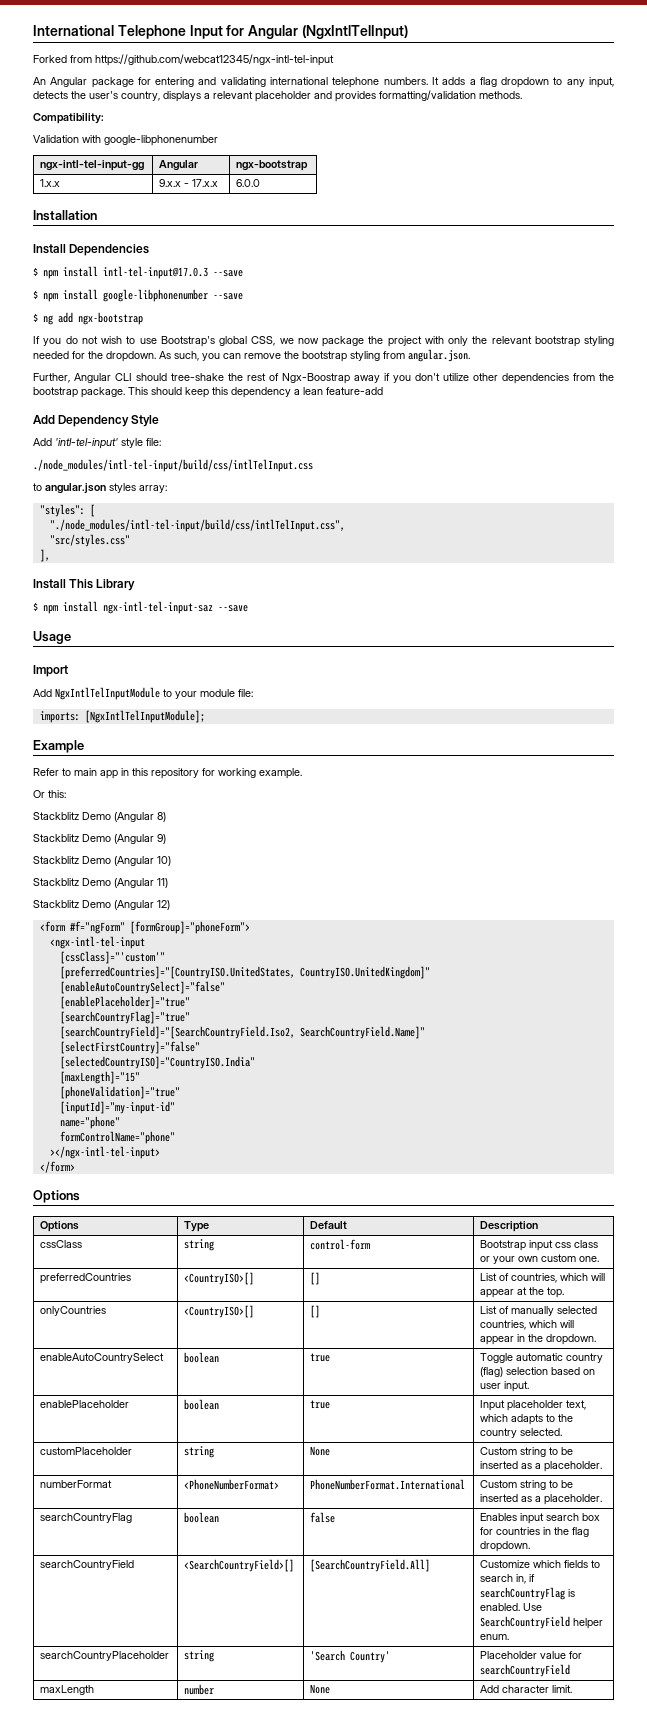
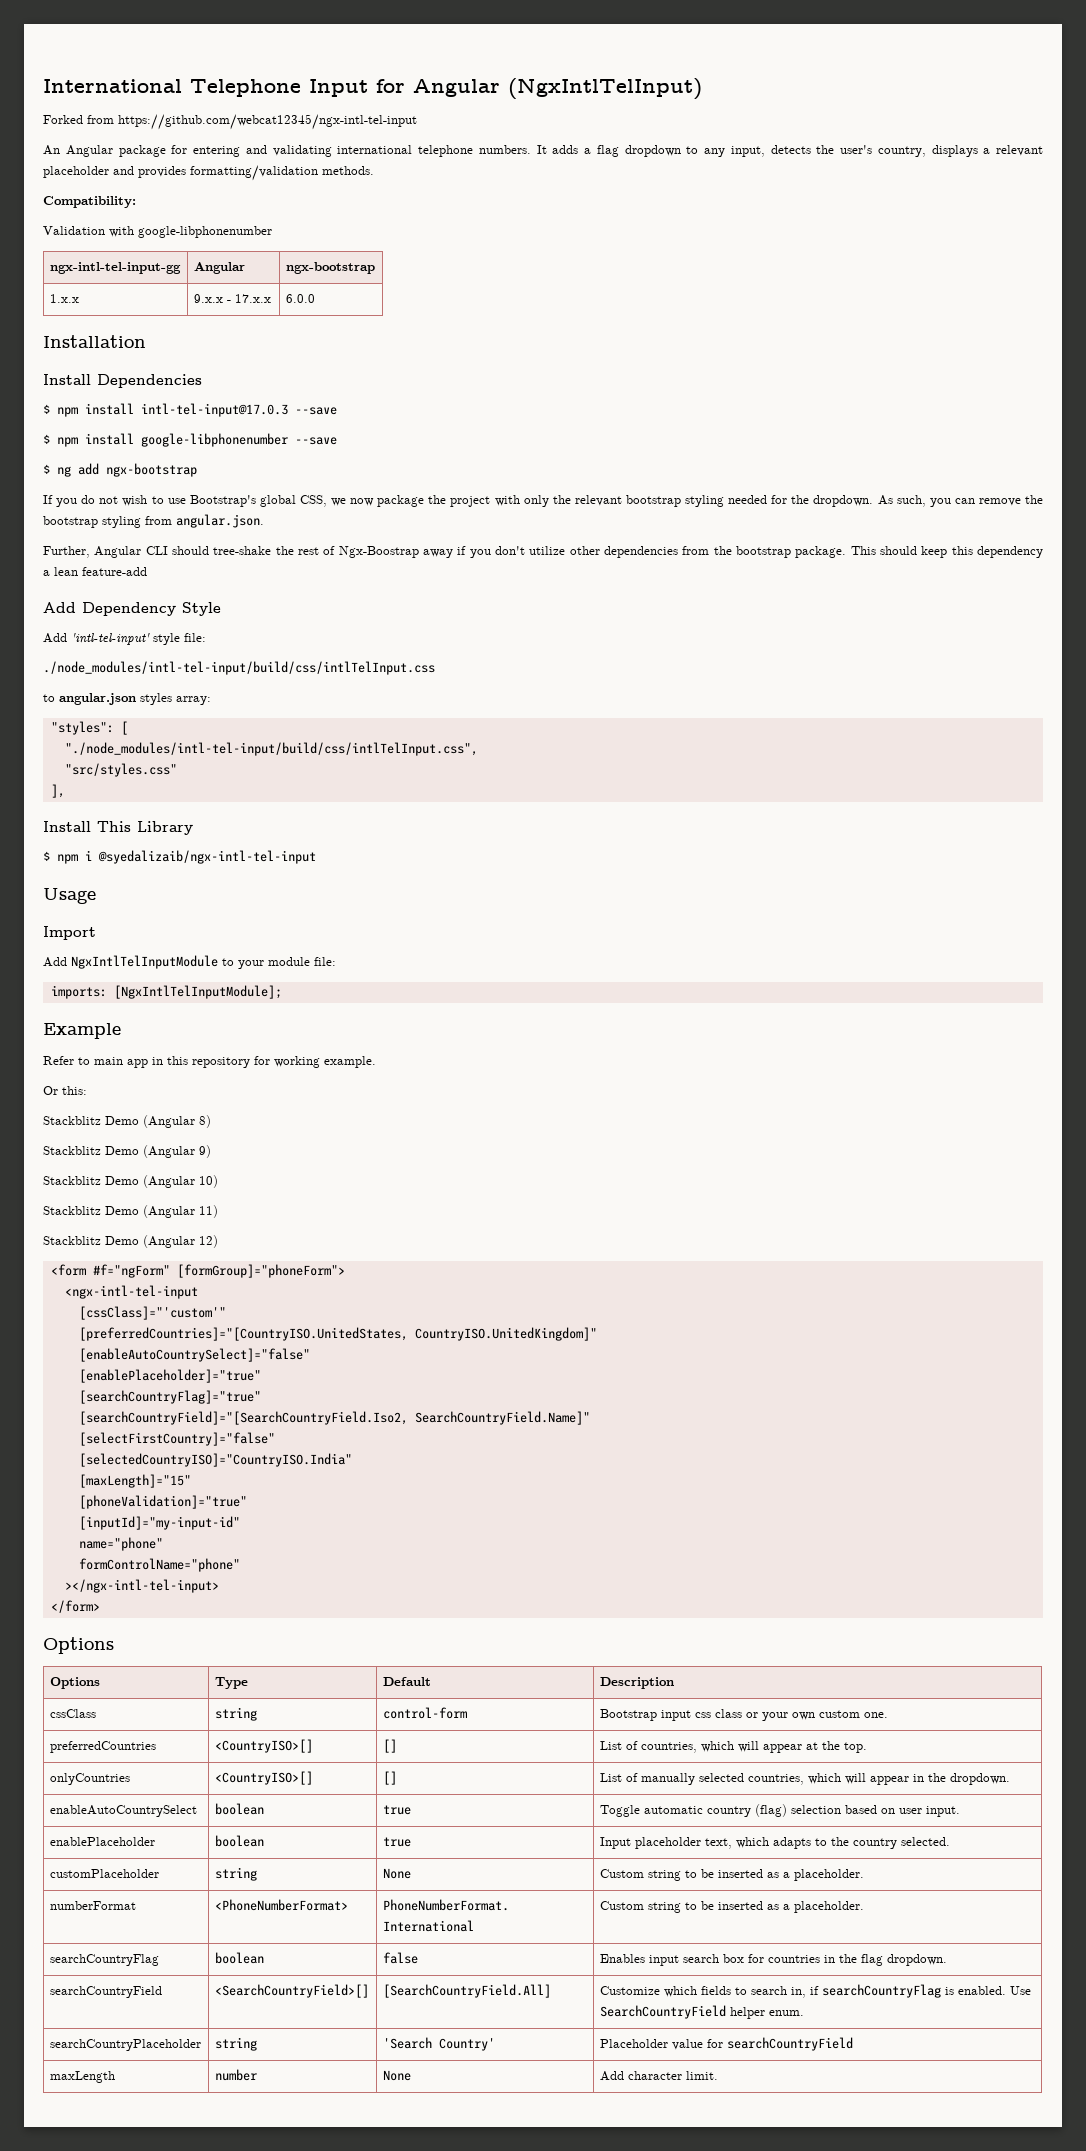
- $ npm install ngx-intl-tel-input-saz --save
+ $ npm i @syedalizaib/ngx-intl-tel-input

